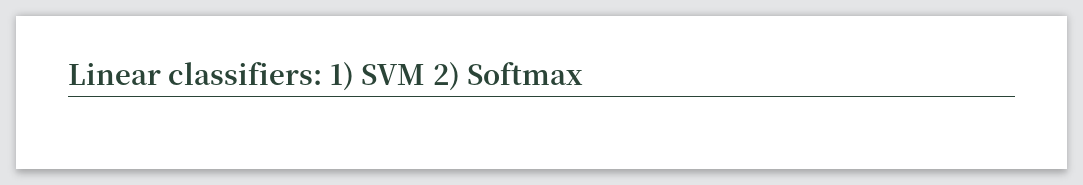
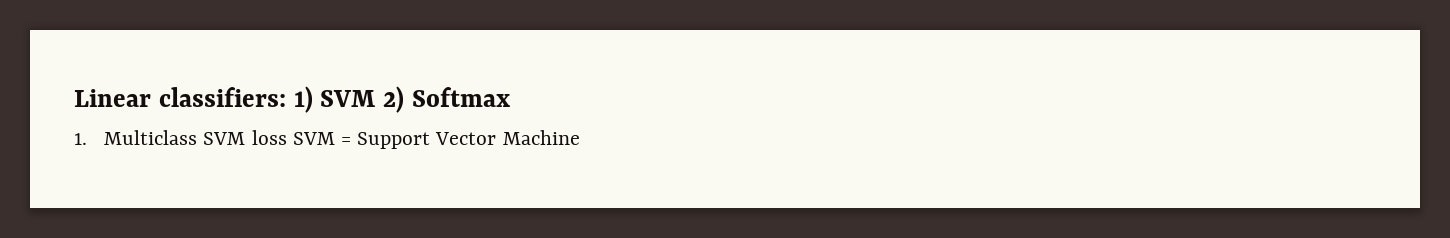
+ 1. Multiclass SVM loss SVM = Support Vector Machine

